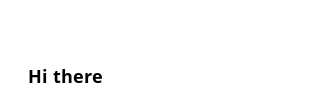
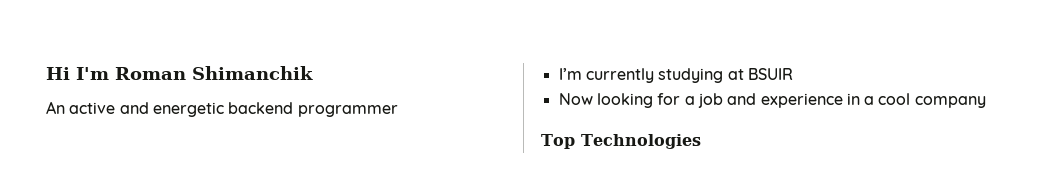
- Hi there
+ Hi I'm Roman Shimanchik
+ An active and energetic backend programmer
+ I’m currently studying at BSUIR
+ Now looking for a job and experience in a cool company
+ Top Technologies

